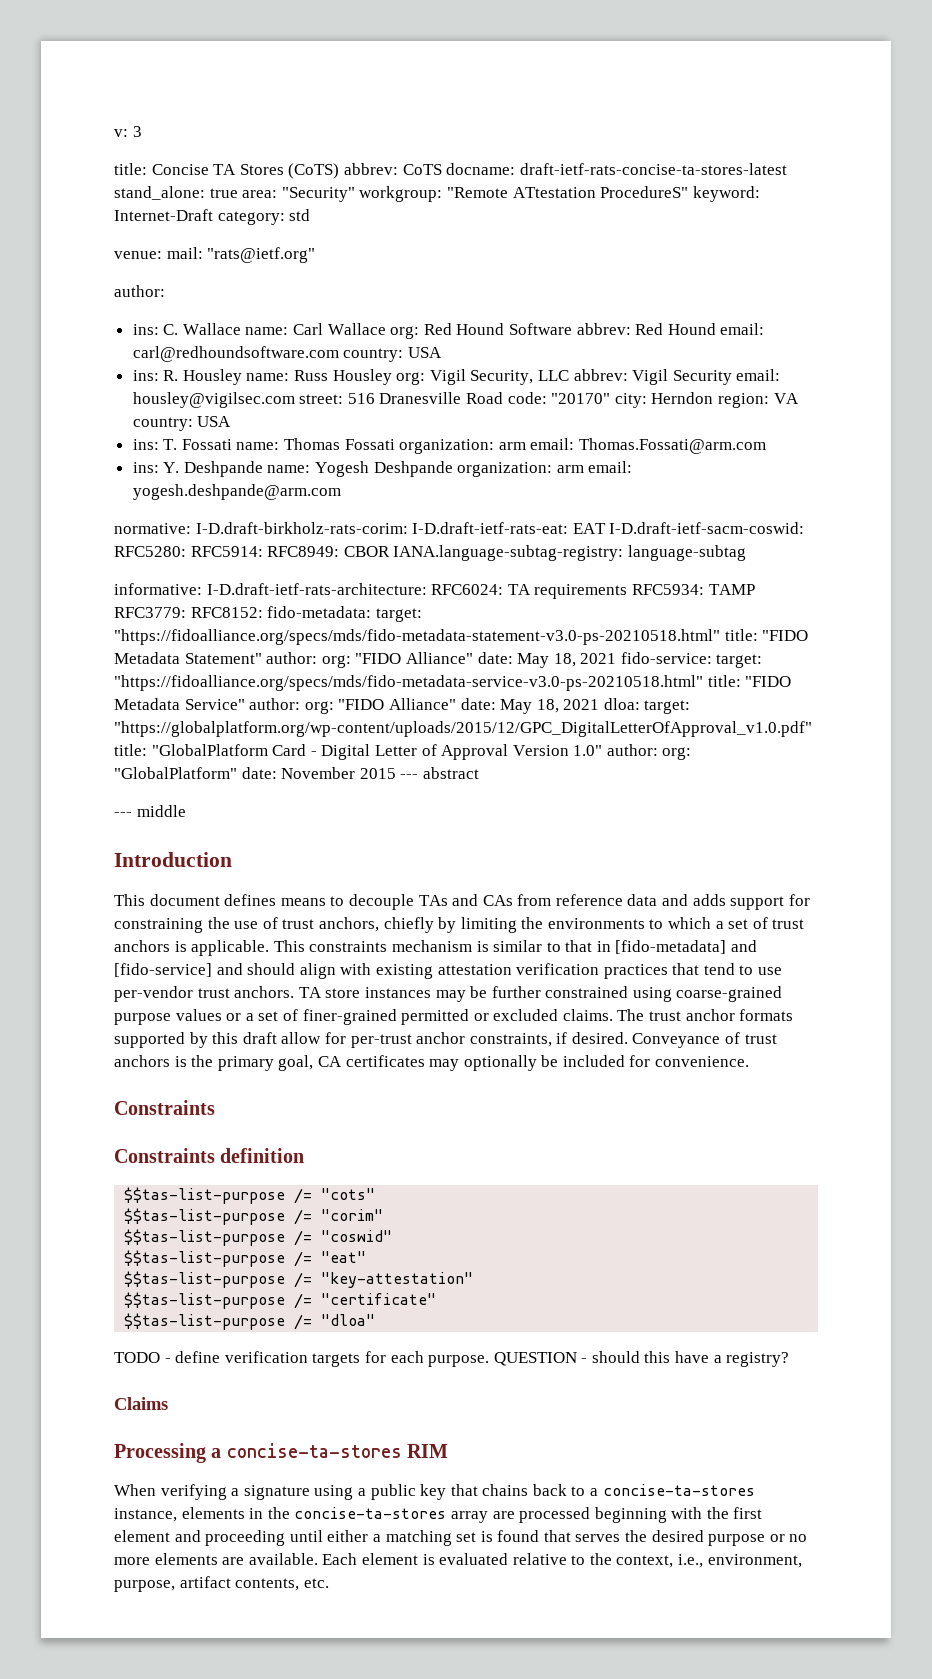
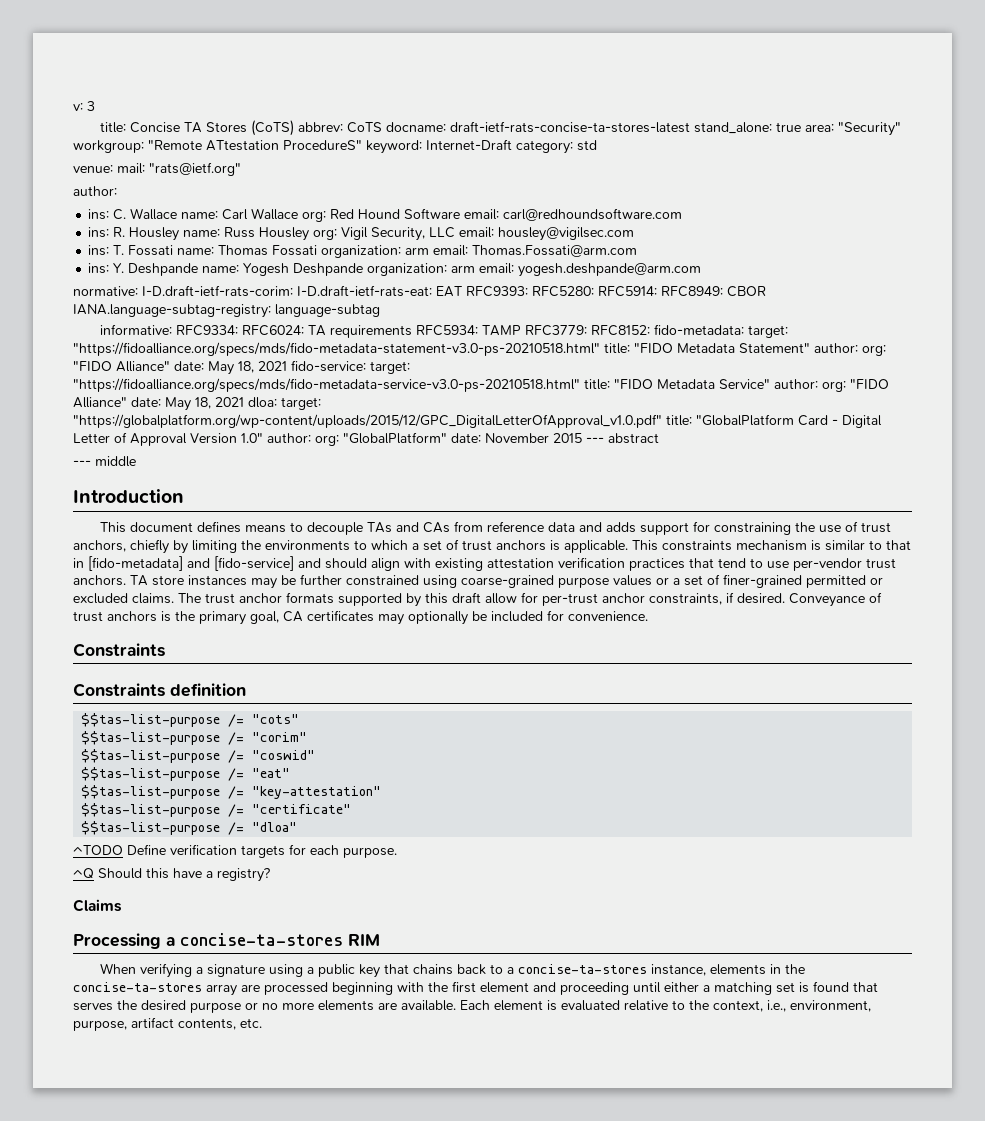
- ins: C. Wallace name: Carl Wallace org: Red Hound Software abbrev: Red Hound email: carl@redhoundsoftware.com country: USA
+ ins: C. Wallace name: Carl Wallace org: Red Hound Software email: carl@redhoundsoftware.com
- ins: R. Housley name: Russ Housley org: Vigil Security, LLC abbrev: Vigil Security email: housley@vigilsec.com street: 516 Dranesville Road code: "20170" city: Herndon region: VA country: USA
+ ins: R. Housley name: Russ Housley org: Vigil Security, LLC email: housley@vigilsec.com
- normative: I-D.draft-birkholz-rats-corim: I-D.draft-ietf-rats-eat: EAT I-D.draft-ietf-sacm-coswid: RFC5280: RFC5914: RFC8949: CBOR IANA.language-subtag-registry: language-subtag
+ normative: I-D.draft-ietf-rats-corim: I-D.draft-ietf-rats-eat: EAT RFC9393: RFC5280: RFC5914: RFC8949: CBOR IANA.language-subtag-registry: language-subtag
- informative: I-D.draft-ietf-rats-architecture: RFC6024: TA requirements RFC5934: TAMP RFC3779: RFC8152: fido-metadata: target: "https://fidoalliance.org/specs/mds/fido-metadata-statement-v3.0-ps-20210518.html" title: "FIDO Metadata Statement" author: org: "FIDO Alliance" date: May 18, 2021 fido-service: target: "https://fidoalliance.org/specs/mds/fido-metadata-service-v3.0-ps-20210518.html" title: "FIDO Metadata Service" author: org: "FIDO Alliance" date: May 18, 2021 dloa: target: "https://globalplatform.org/wp-content/uploads/2015/12/GPC_DigitalLetterOfApproval_v1.0.pdf" title: "GlobalPlatform Card - Digital Letter of Approval Version 1.0" author: org: "GlobalPlatform" date: November 2015 --- abstract
+ informative: RFC9334: RFC6024: TA requirements RFC5934: TAMP RFC3779: RFC8152: fido-metadata: target: "https://fidoalliance.org/specs/mds/fido-metadata-statement-v3.0-ps-20210518.html" title: "FIDO Metadata Statement" author: org: "FIDO Alliance" date: May 18, 2021 fido-service: target: "https://fidoalliance.org/specs/mds/fido-metadata-service-v3.0-ps-20210518.html" title: "FIDO Metadata Service" author: org: "FIDO Alliance" date: May 18, 2021 dloa: target: "https://globalplatform.org/wp-content/uploads/2015/12/GPC_DigitalLetterOfApproval_v1.0.pdf" title: "GlobalPlatform Card - Digital Letter of Approval Version 1.0" author: org: "GlobalPlatform" date: November 2015 --- abstract
- TODO - define verification targets for each purpose. QUESTION - should this have a registry?
+ ^TODO Define verification targets for each purpose.
+ ^Q Should this have a registry?

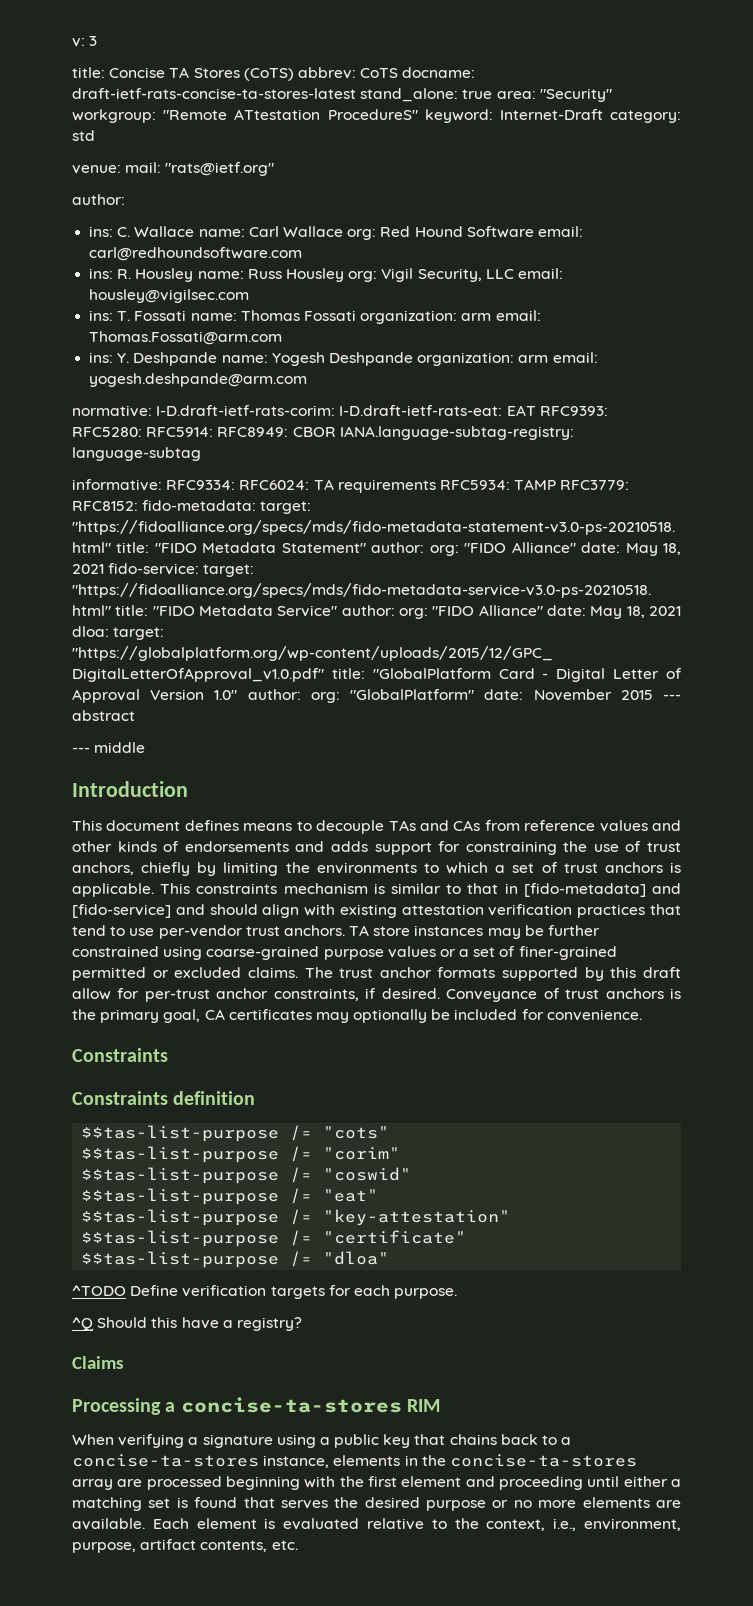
- This document defines means to decouple TAs and CAs from reference data and adds support for constraining the use of trust anchors, chiefly by limiting the environments to which a set of trust anchors is applicable.
+ This document defines means to decouple TAs and CAs from reference values and other kinds of endorsements and adds support for constraining the use of trust anchors, chiefly by limiting the environments to which a set of trust anchors is applicable.

